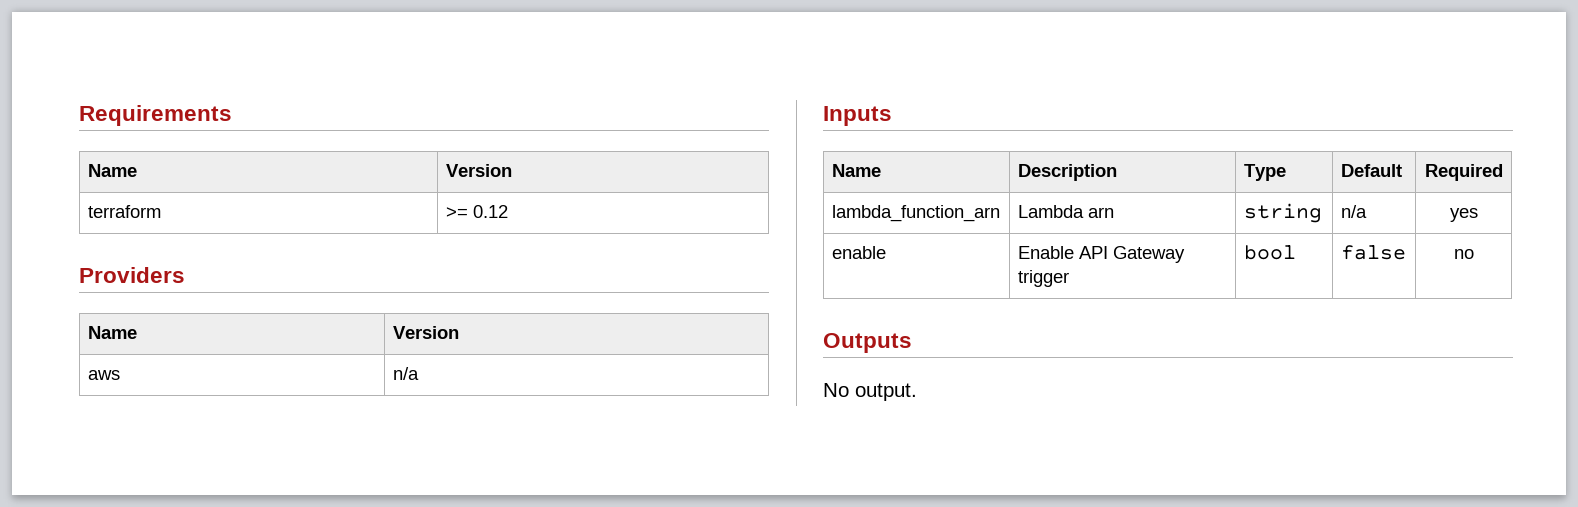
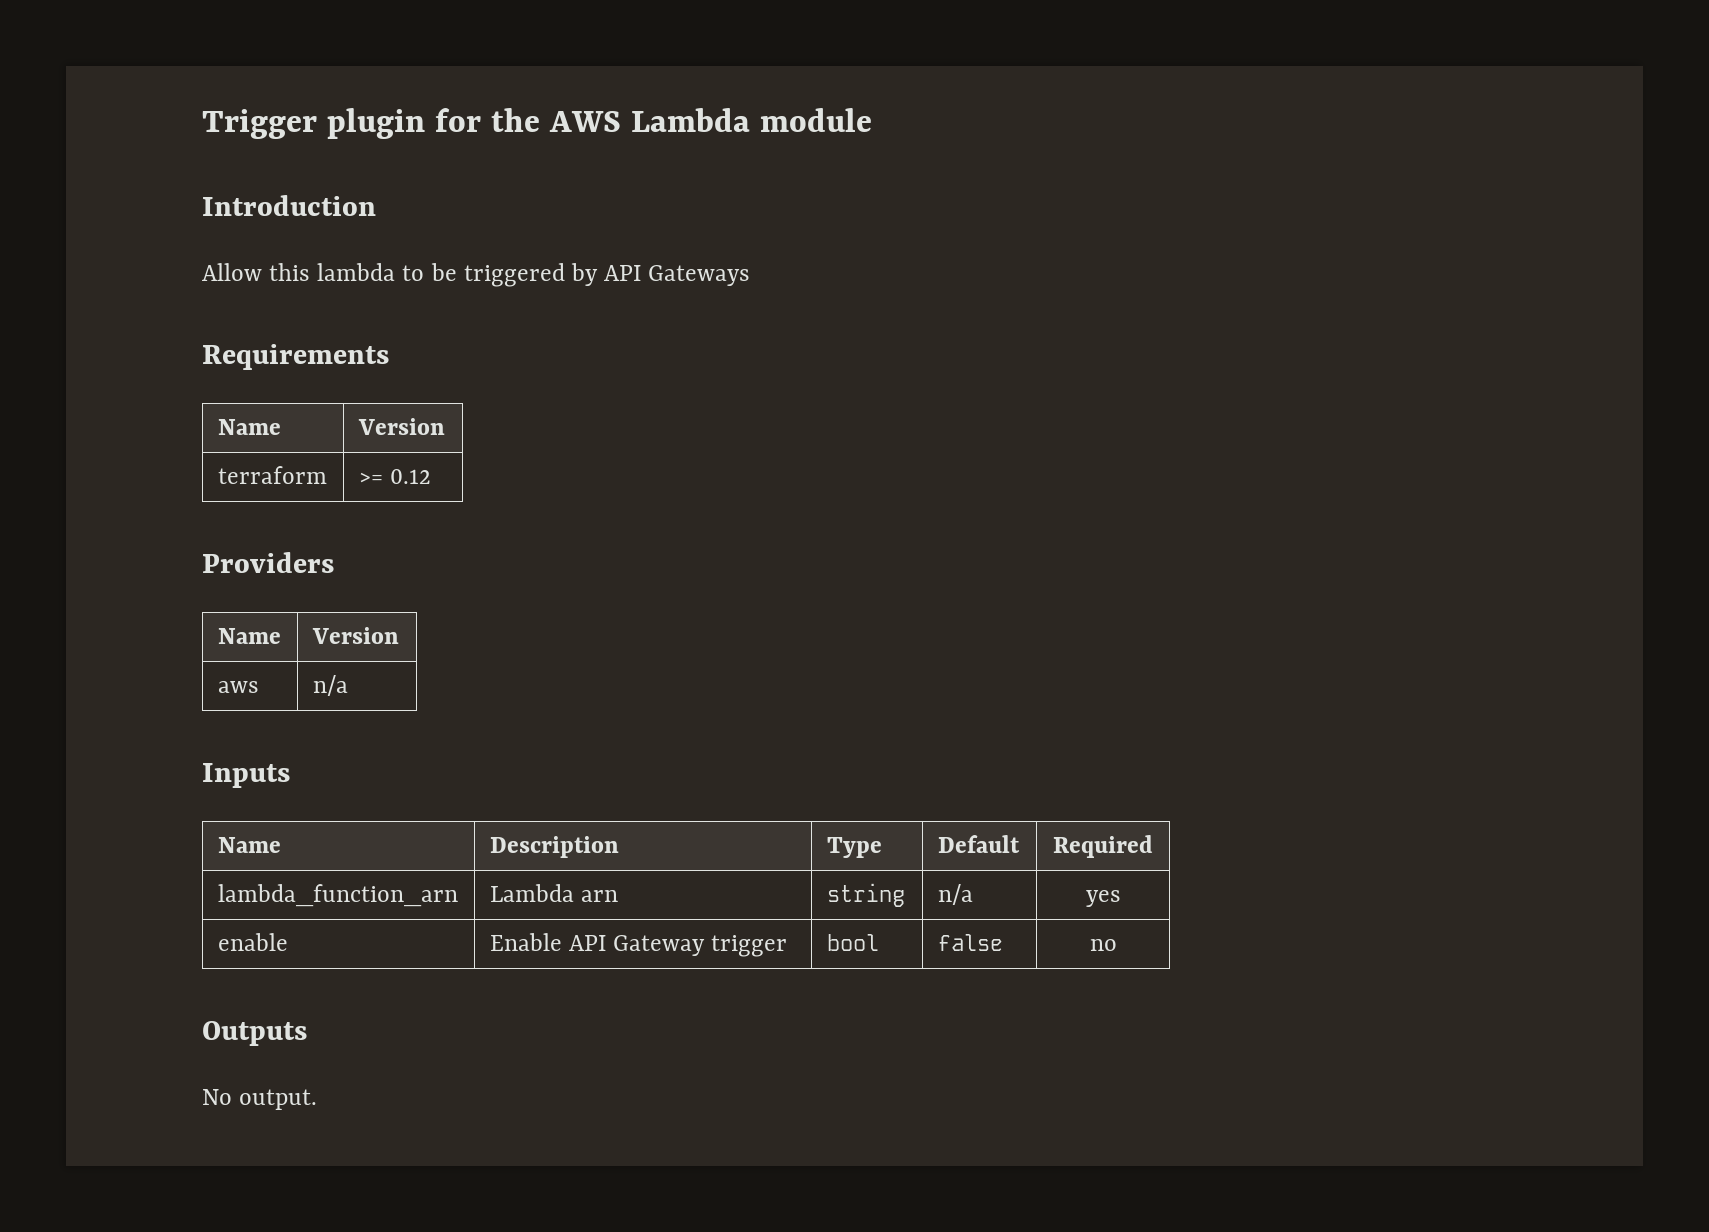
+ Trigger plugin for the AWS Lambda module
+ Introduction
+ Allow this lambda to be triggered by API Gateways

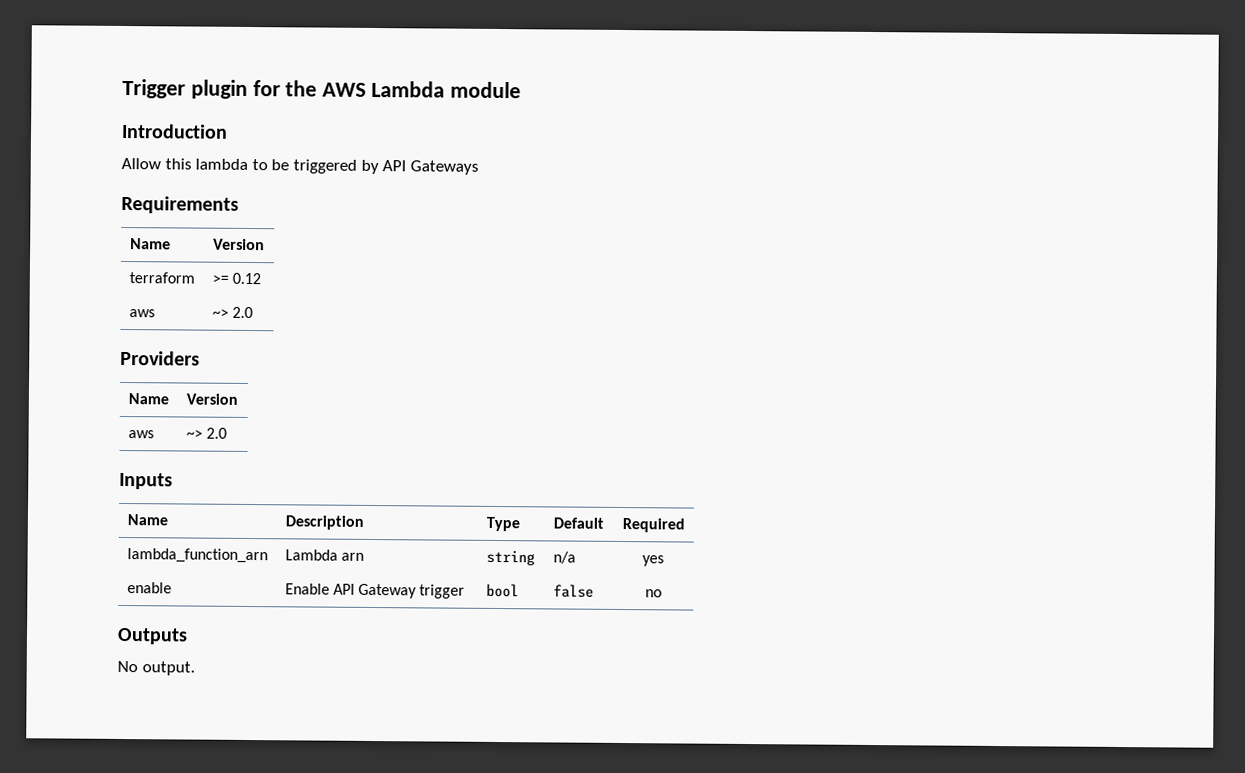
  terraform | >= 0.12
+ aws | ~> 2.0
  Providers
  Name | Version
- aws | n/a
+ aws | ~> 2.0

